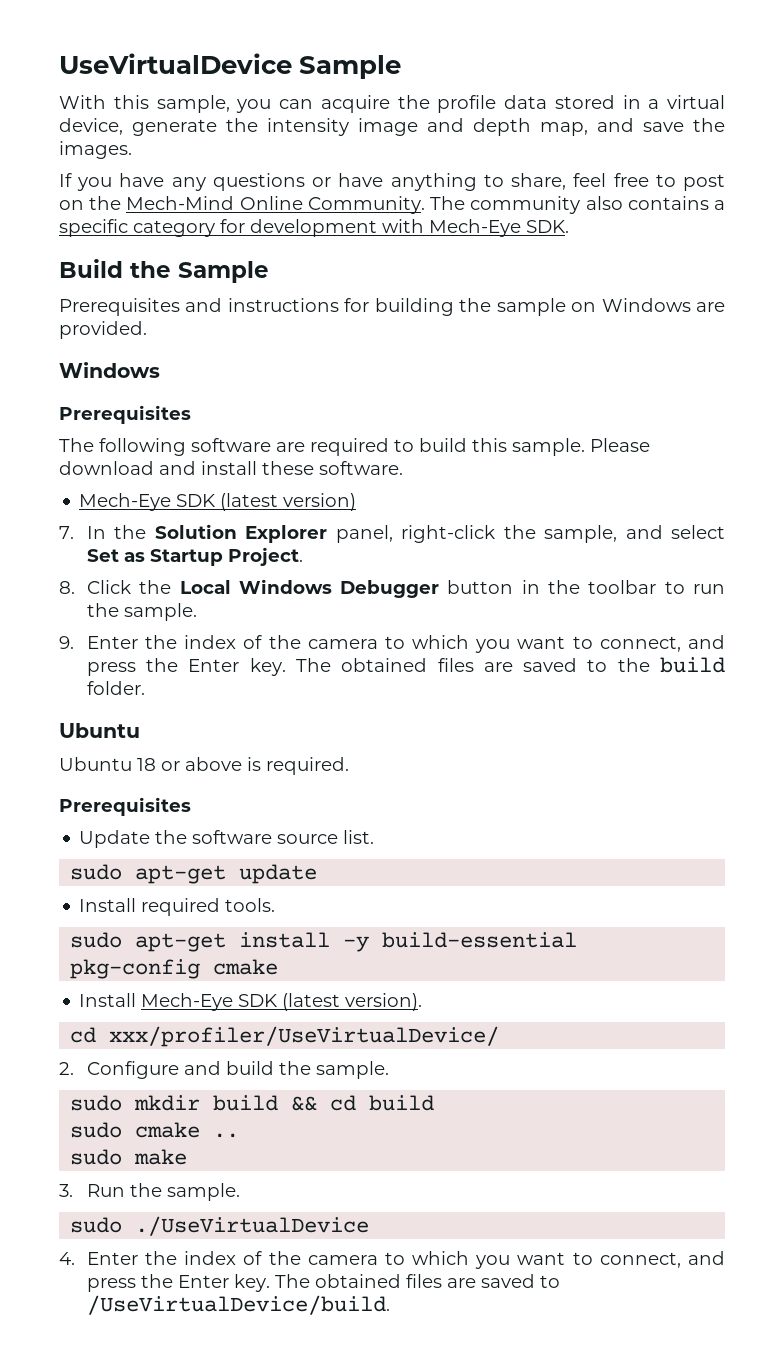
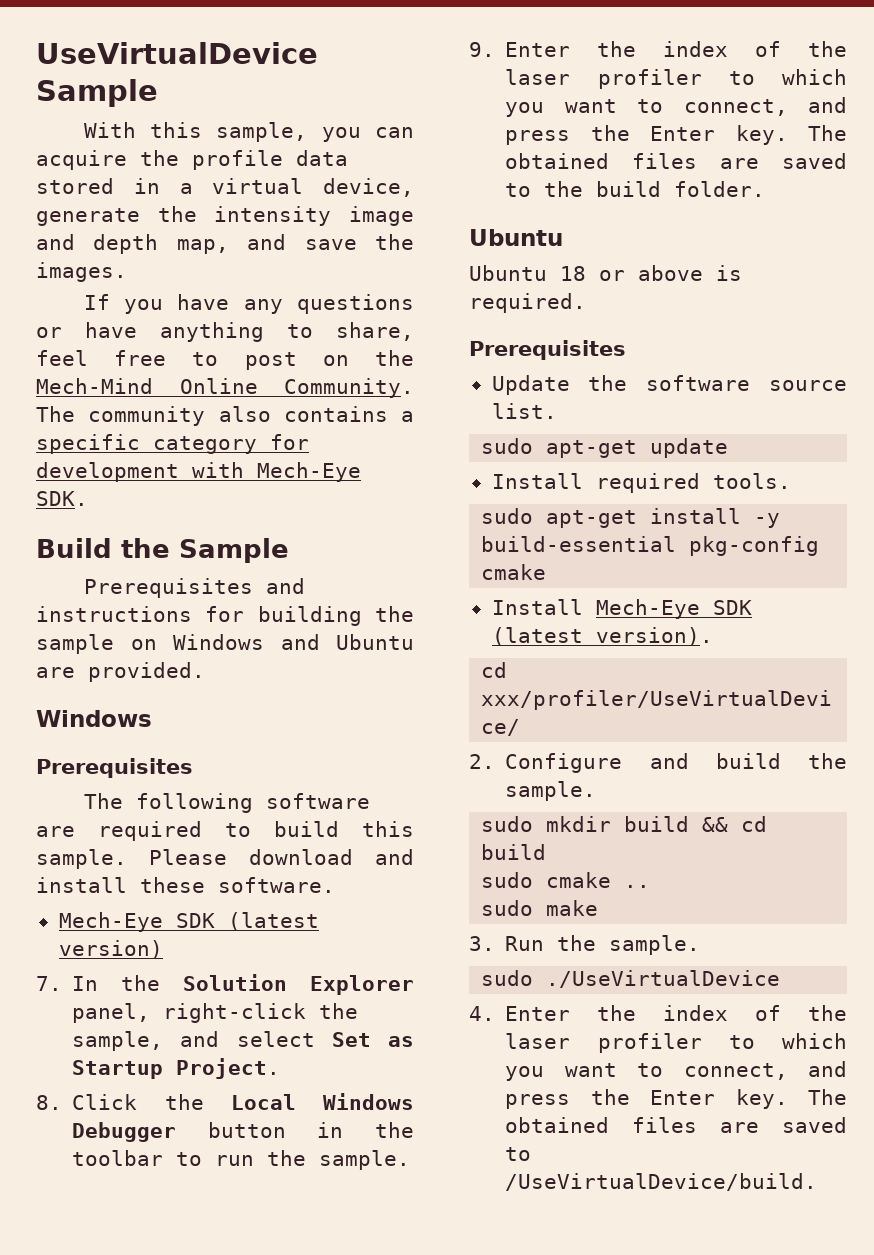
- Prerequisites and instructions for building the sample on Windows are provided.
+ Prerequisites and instructions for building the sample on Windows and Ubuntu are provided.
- 9. Enter the index of the camera to which you want to connect, and press the Enter key.
+ 9. Enter the index of the laser profiler to which you want to connect, and press the Enter key.
- 4. Enter the index of the camera to which you want to connect, and press the Enter key.
+ 4. Enter the index of the laser profiler to which you want to connect, and press the Enter key.

